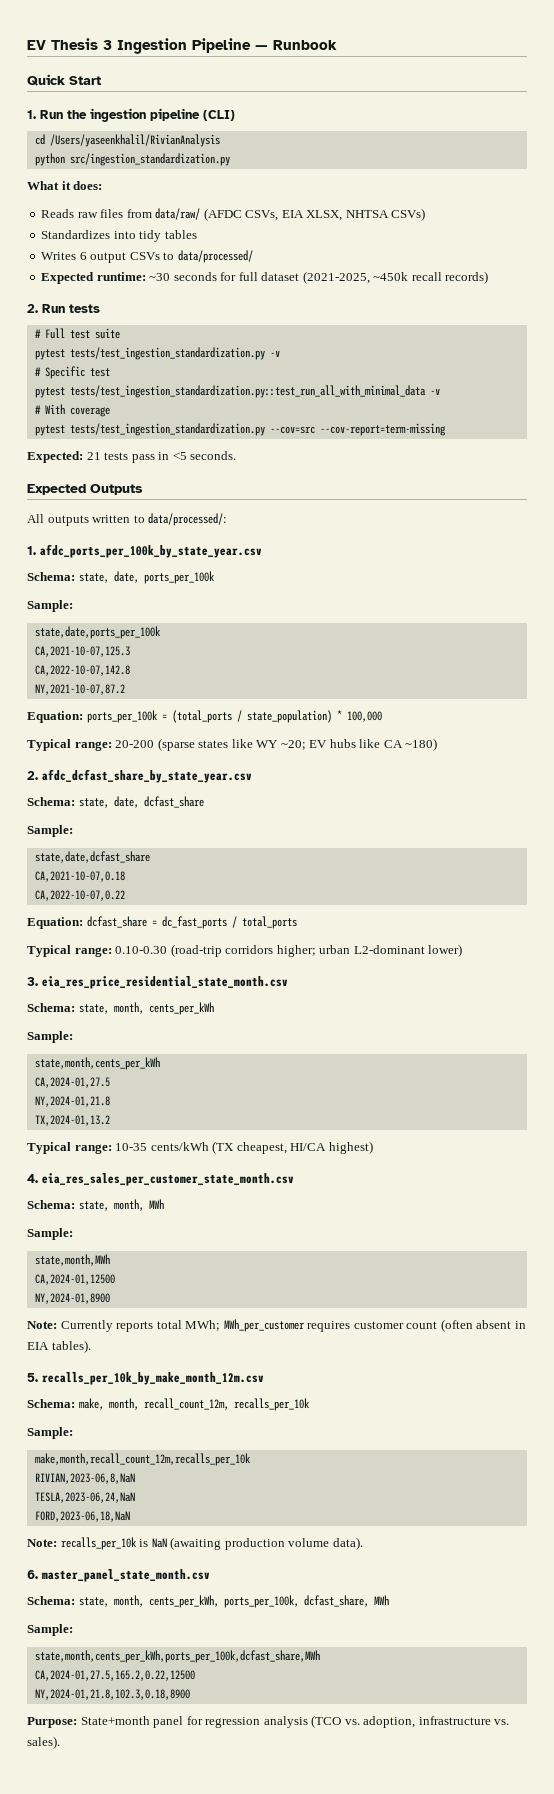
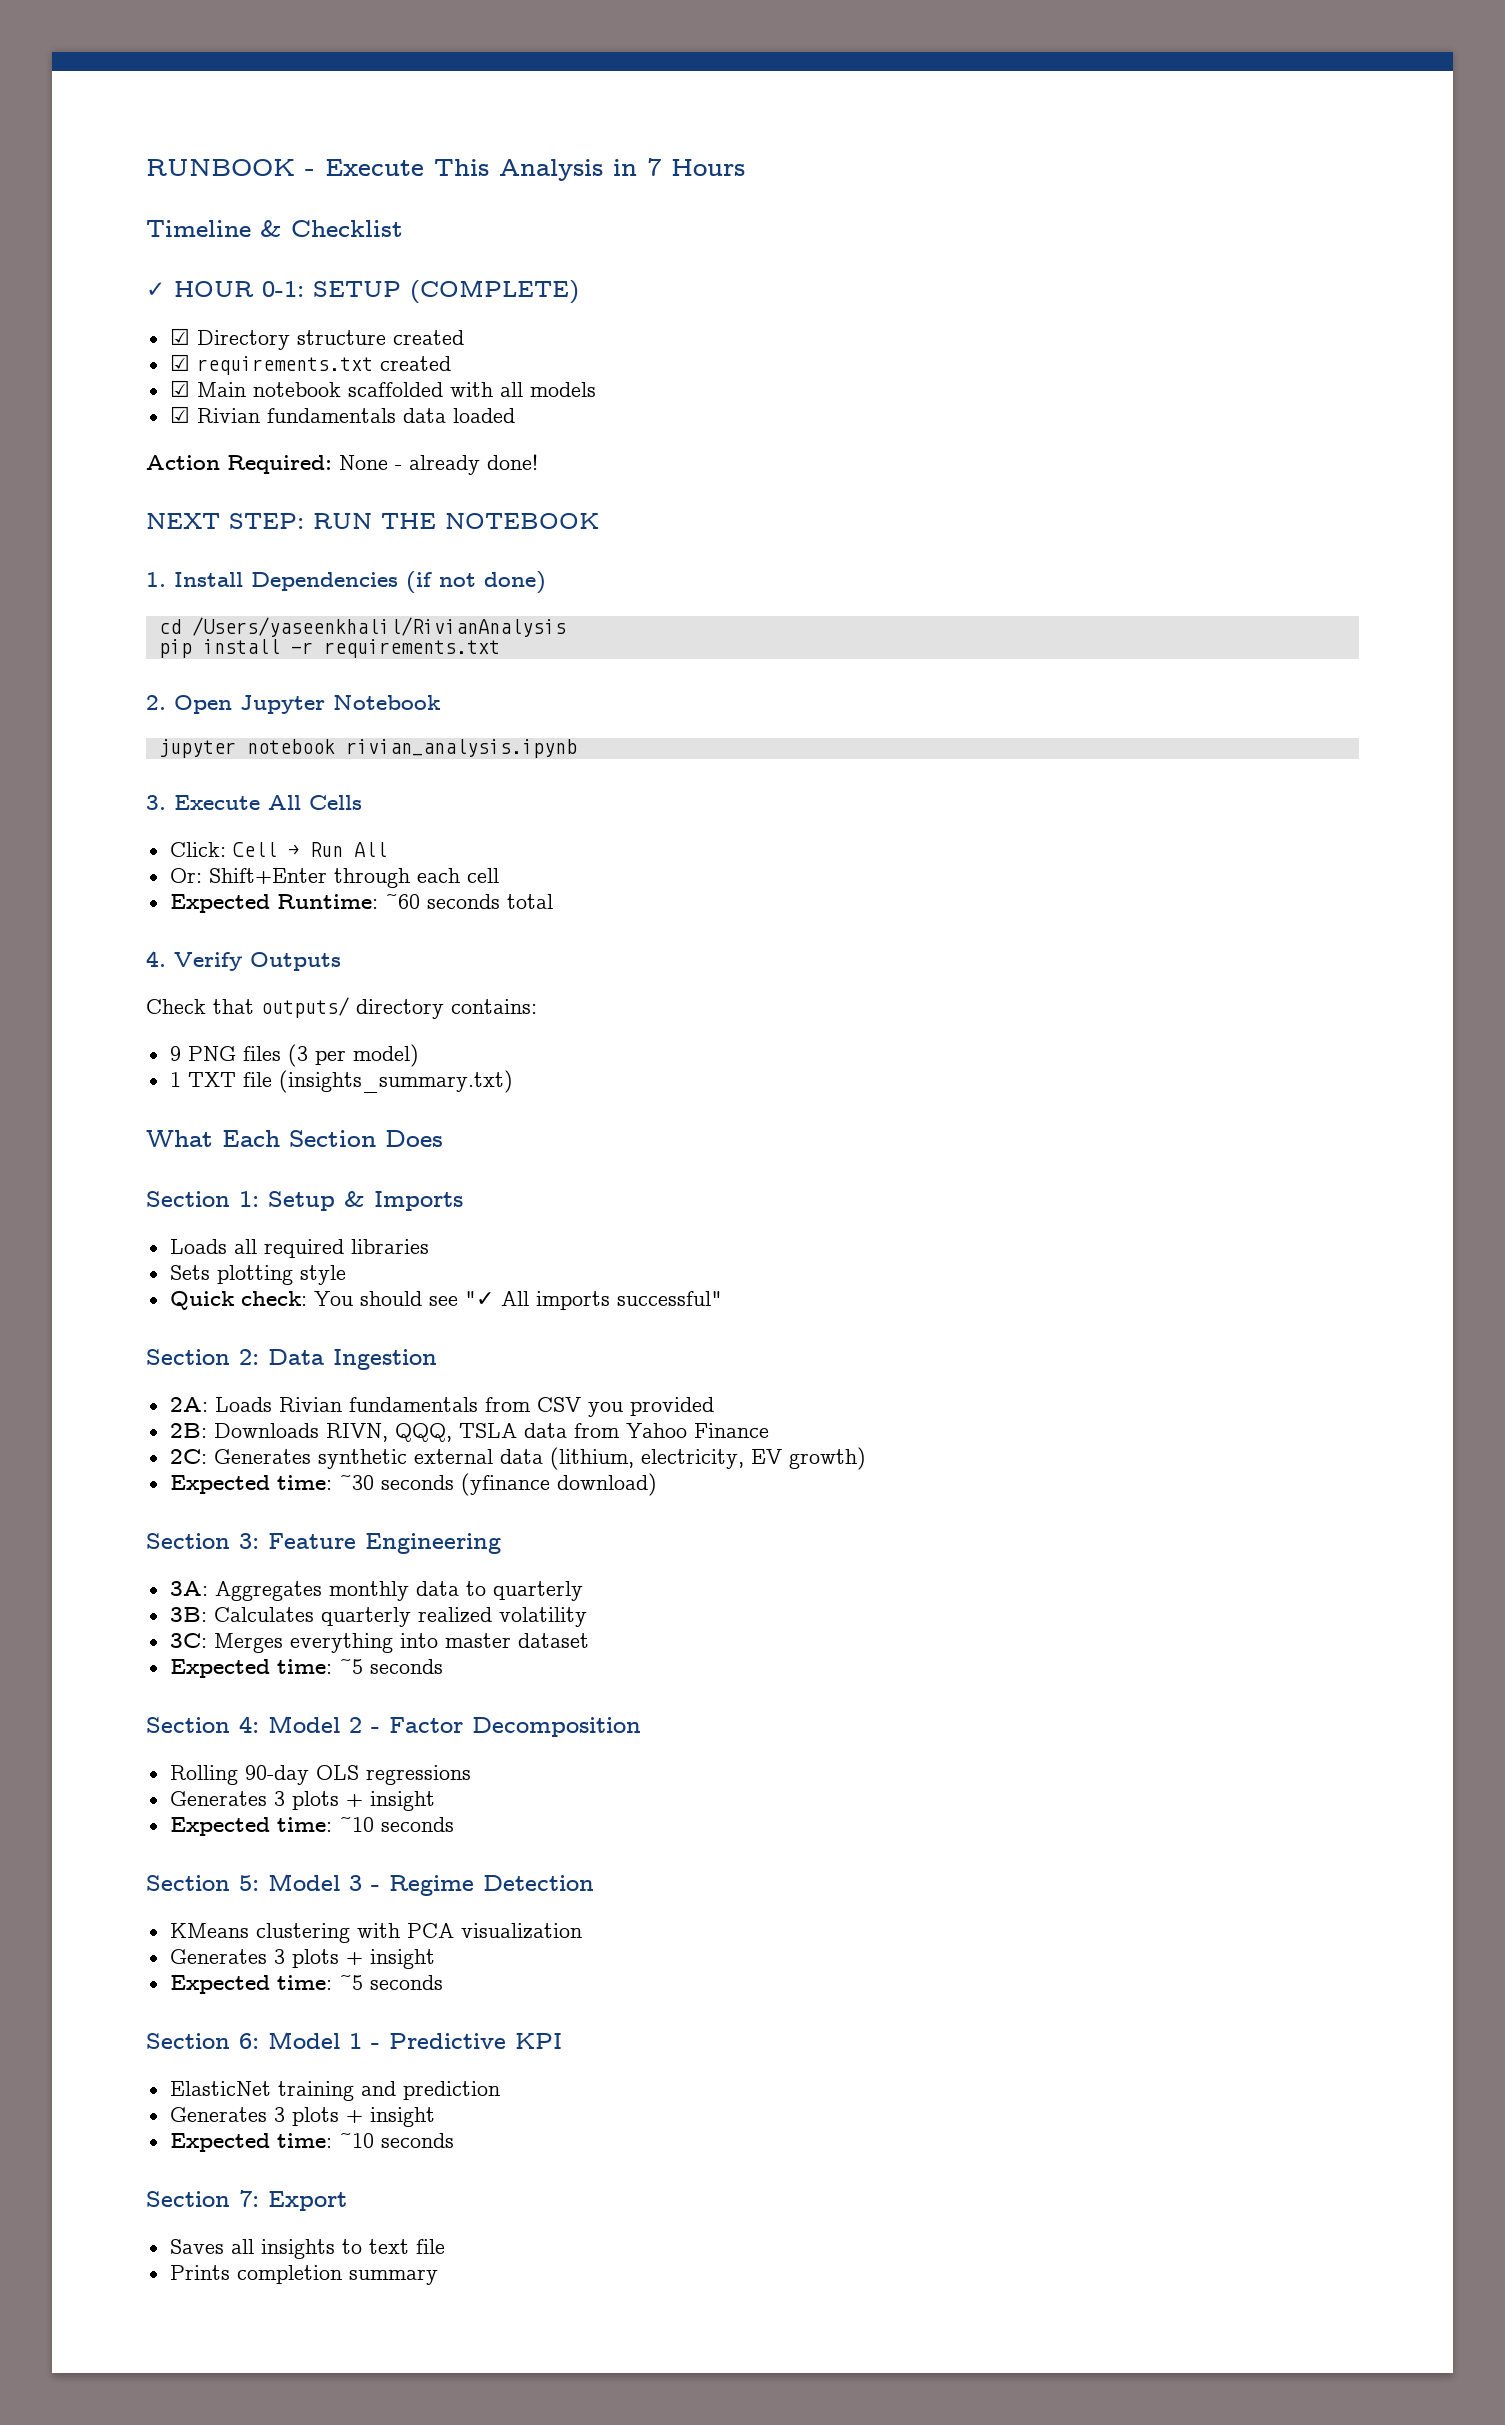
- EV Thesis 3 Ingestion Pipeline — Runbook
- Quick Start
- 1. Run the ingestion pipeline (CLI)
+ RUNBOOK - Execute This Analysis in 7 Hours
+ Timeline & Checklist
+ ✓ HOUR 0-1: SETUP (COMPLETE)
+ ☑ Directory structure created
+ ☑ requirements.txt created
+ ☑ Main notebook scaffolded with all models
+ ☑ Rivian fundamentals data loaded
+ Action Required: None - already done!
+ NEXT STEP: RUN THE NOTEBOOK
+ 1. Install Dependencies (if not done)
  cd /Users/yaseenkhalil/RivianAnalysis
- python src/ingestion_standardization.py
- What it does:
- Reads raw files from data/raw/ (AFDC CSVs, EIA XLSX, NHTSA CSVs)
- Standardizes into tidy tables
- Writes 6 output CSVs to data/processed/
- Expected runtime: ~30 seconds for full dataset (2021-2025, ~450k recall records)
- 2. Run tests
- # Full test suite
- pytest tests/test_ingestion_standardization.py -v
- # Specific test
- pytest tests/test_ingestion_standardization.py::test_run_all_with_minimal_data -v
- # With coverage
- pytest tests/test_ingestion_standardization.py --cov=src --cov-report=term-missing
- Expected: 21 tests pass in <5 seconds.
- Expected Outputs
- All outputs written to data/processed/:
- 1. afdc_ports_per_100k_by_state_year.csv
- Schema: state, date, ports_per_100k
- Sample:
- state,date,ports_per_100k
- CA,2021-10-07,125.3
- CA,2022-10-07,142.8
- NY,2021-10-07,87.2
- Equation: ports_per_100k = (total_ports / state_population) * 100,000
- Typical range: 20-200 (sparse states like WY ~20; EV hubs like CA ~180)
- 2. afdc_dcfast_share_by_state_year.csv
- Schema: state, date, dcfast_share
- Sample:
- state,date,dcfast_share
- CA,2021-10-07,0.18
- CA,2022-10-07,0.22
- Equation: dcfast_share = dc_fast_ports / total_ports
- Typical range: 0.10-0.30 (road-trip corridors higher; urban L2-dominant lower)
- 3. eia_res_price_residential_state_month.csv
- Schema: state, month, cents_per_kWh
- Sample:
- state,month,cents_per_kWh
- CA,2024-01,27.5
- NY,2024-01,21.8
- TX,2024-01,13.2
- Typical range: 10-35 cents/kWh (TX cheapest, HI/CA highest)
- 4. eia_res_sales_per_customer_state_month.csv
- Schema: state, month, MWh
- Sample:
- state,month,MWh
- CA,2024-01,12500
- NY,2024-01,8900
- Note: Currently reports total MWh; MWh_per_customer requires customer count (often absent in EIA tables).
- 5. recalls_per_10k_by_make_month_12m.csv
- Schema: make, month, recall_count_12m, recalls_per_10k
- Sample:
- make,month,recall_count_12m,recalls_per_10k
- RIVIAN,2023-06,8,NaN
- TESLA,2023-06,24,NaN
- FORD,2023-06,18,NaN
- Note: recalls_per_10k is NaN (awaiting production volume data).
- 6. master_panel_state_month.csv
- Schema: state, month, cents_per_kWh, ports_per_100k, dcfast_share, MWh
- Sample:
- state,month,cents_per_kWh,ports_per_100k,dcfast_share,MWh
- CA,2024-01,27.5,165.2,0.22,12500
- NY,2024-01,21.8,102.3,0.18,8900
- Purpose: State+month panel for regression analysis (TCO vs. adoption, infrastructure vs. sales).
+ pip install -r requirements.txt
+ 2. Open Jupyter Notebook
+ jupyter notebook rivian_analysis.ipynb
+ 3. Execute All Cells
+ Click: Cell → Run All
+ Or: Shift+Enter through each cell
+ Expected Runtime: ~60 seconds total
+ 4. Verify Outputs
+ Check that outputs/ directory contains:
+ 9 PNG files (3 per model)
+ 1 TXT file (insights_summary.txt)
+ What Each Section Does
+ Section 1: Setup & Imports
+ Loads all required libraries
+ Sets plotting style
+ Quick check: You should see "✓ All imports successful"
+ Section 2: Data Ingestion
+ 2A: Loads Rivian fundamentals from CSV you provided
+ 2B: Downloads RIVN, QQQ, TSLA data from Yahoo Finance
+ 2C: Generates synthetic external data (lithium, electricity, EV growth)
+ Expected time: ~30 seconds (yfinance download)
+ Section 3: Feature Engineering
+ 3A: Aggregates monthly data to quarterly
+ 3B: Calculates quarterly realized volatility
+ 3C: Merges everything into master dataset
+ Expected time: ~5 seconds
+ Section 4: Model 2 - Factor Decomposition
+ Rolling 90-day OLS regressions
+ Generates 3 plots + insight
+ Expected time: ~10 seconds
+ Section 5: Model 3 - Regime Detection
+ KMeans clustering with PCA visualization
+ Generates 3 plots + insight
+ Expected time: ~5 seconds
+ Section 6: Model 1 - Predictive KPI
+ ElasticNet training and prediction
+ Generates 3 plots + insight
+ Expected time: ~10 seconds
+ Section 7: Export
+ Saves all insights to text file
+ Prints completion summary

